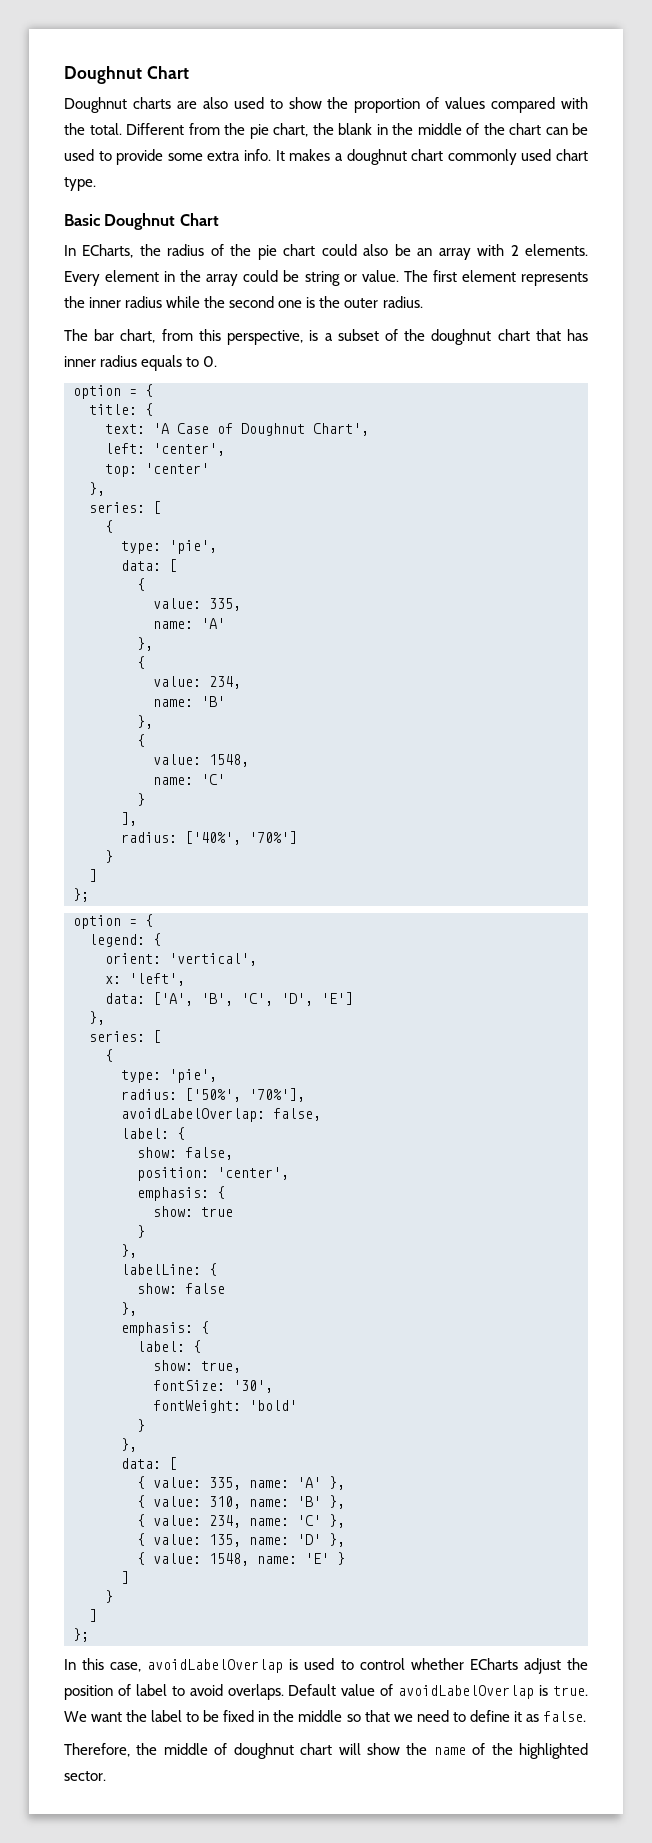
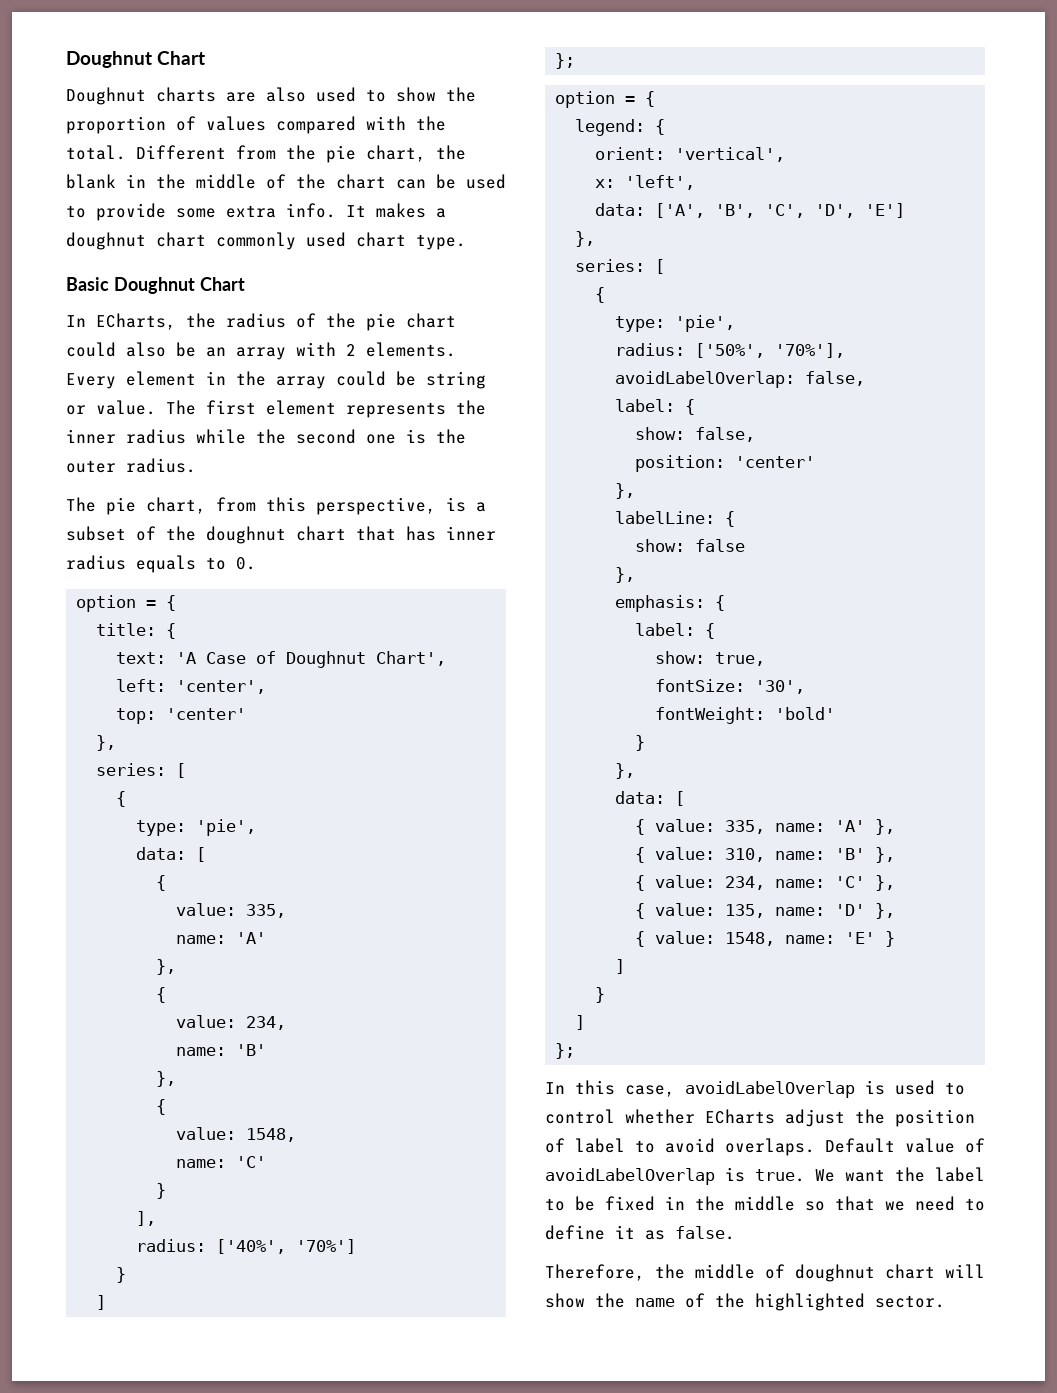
- The bar chart, from this perspective, is a subset of the doughnut chart that has inner radius equals to 0.
+ The pie chart, from this perspective, is a subset of the doughnut chart that has inner radius equals to 0.
- position: 'center',
- emphasis: {
- show: true
- }
+ position: 'center'

